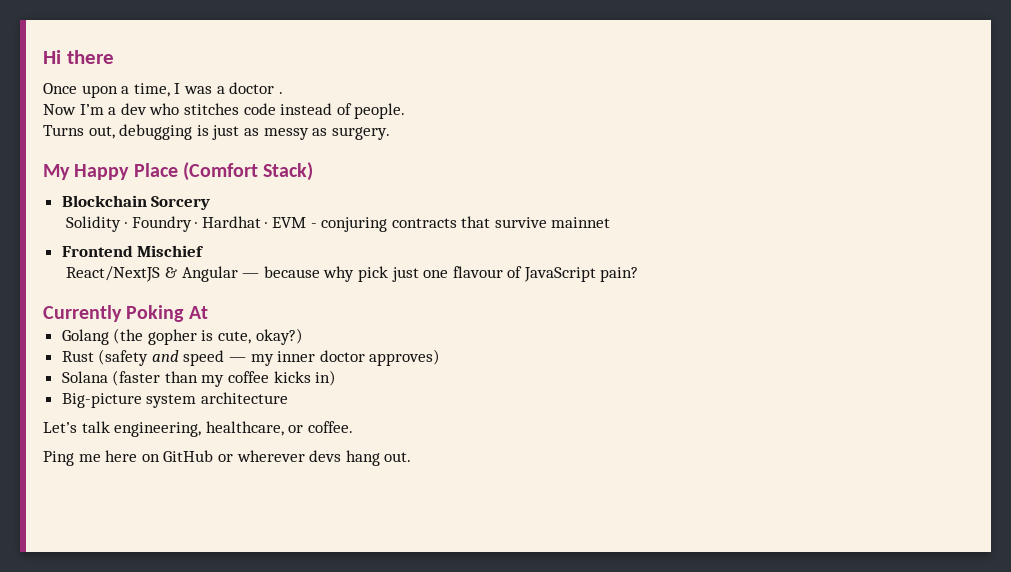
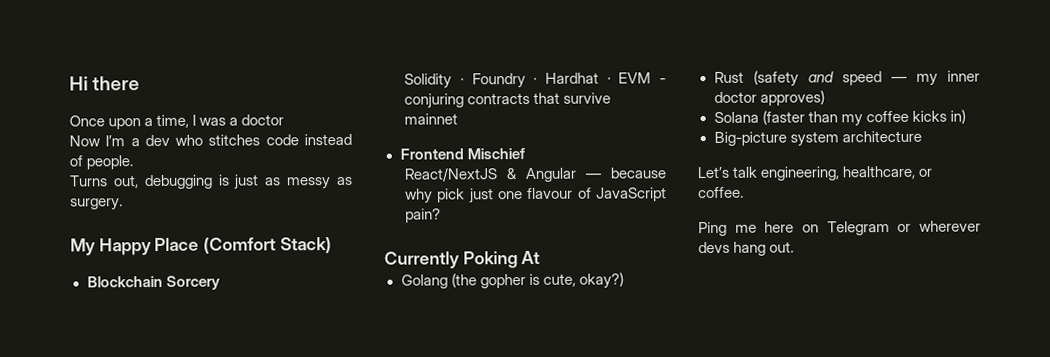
- Once upon a time, I was a doctor .
+ Once upon a time, I was a doctor
- Ping me here on GitHub or wherever devs hang out.
+ Ping me here on Telegram or wherever devs hang out.

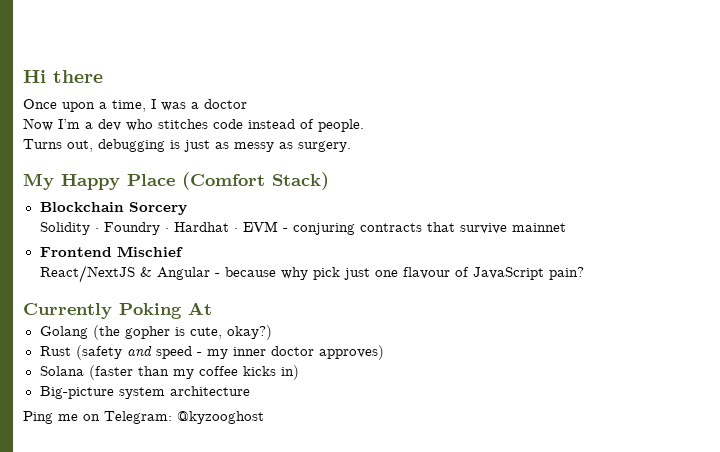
- React/NextJS & Angular — because why pick just one flavour of JavaScript pain?
+ React/NextJS & Angular - because why pick just one flavour of JavaScript pain?
- Rust (safety and speed — my inner doctor approves)
+ Rust (safety and speed - my inner doctor approves)
- Let’s talk engineering, healthcare, or coffee.
- Ping me here on Telegram or wherever devs hang out.
+ Ping me on Telegram: @kyzooghost

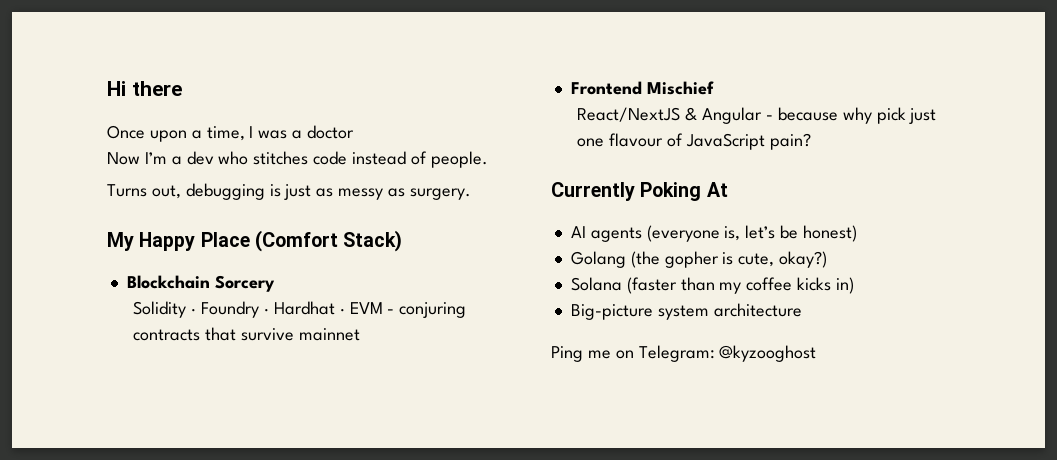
+ AI agents (everyone is, let’s be honest)
- Rust (safety and speed - my inner doctor approves)

